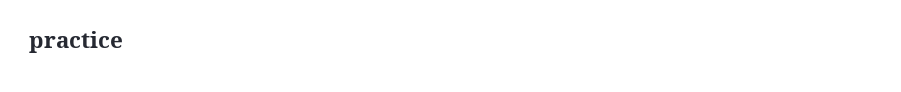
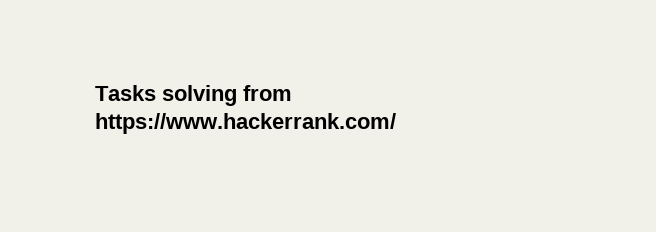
- practice
+ Tasks solving from https://www.hackerrank.com/

